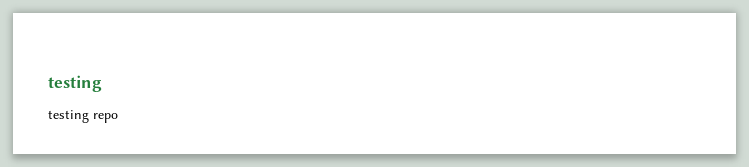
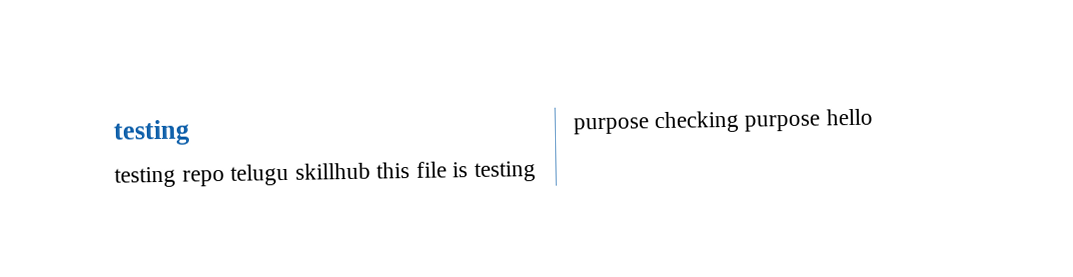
- testing repo
+ testing repo telugu skillhub this file is testing purpose checking purpose hello

